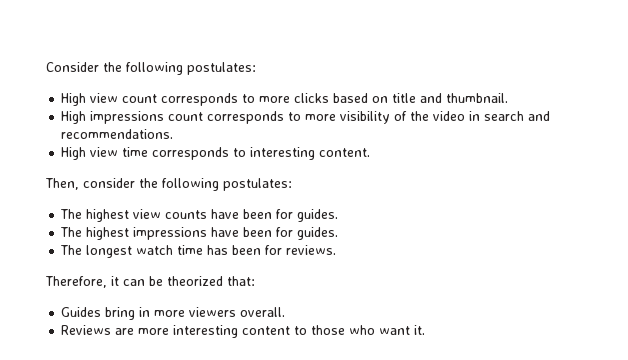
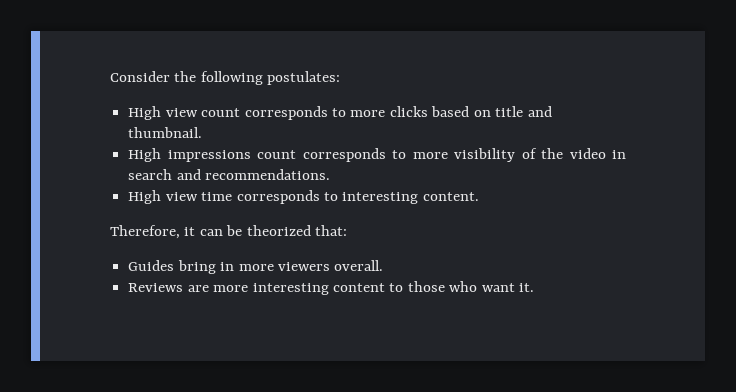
- Then, consider the following postulates:
- The highest view counts have been for guides.
- The highest impressions have been for guides.
- The longest watch time has been for reviews.

